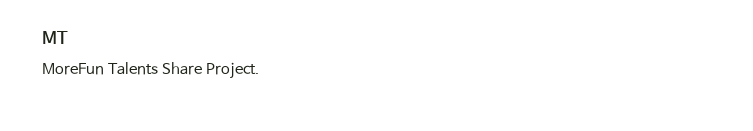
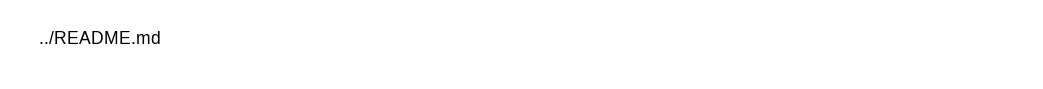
- MT
- MoreFun Talents Share Project.
+ ../README.md

